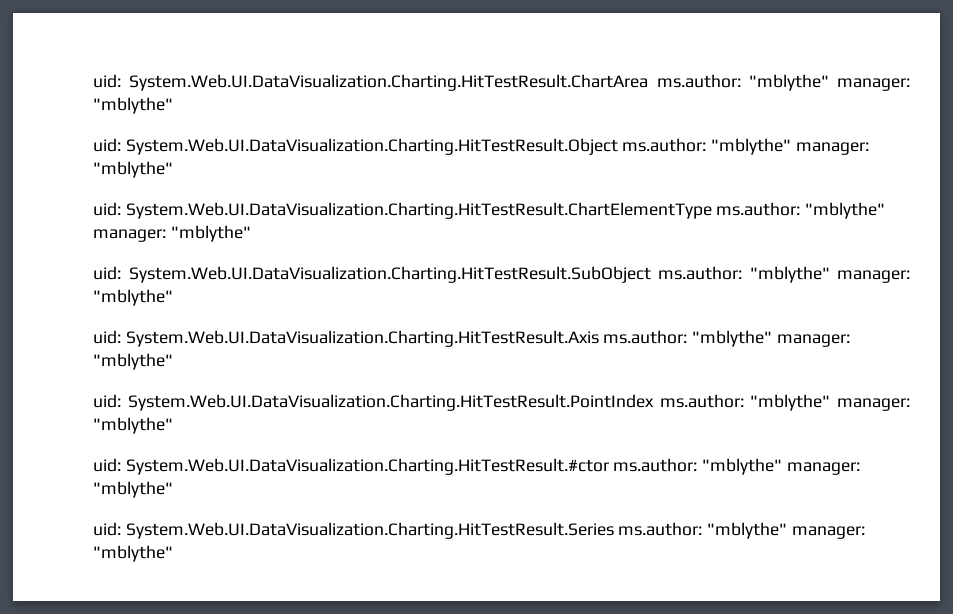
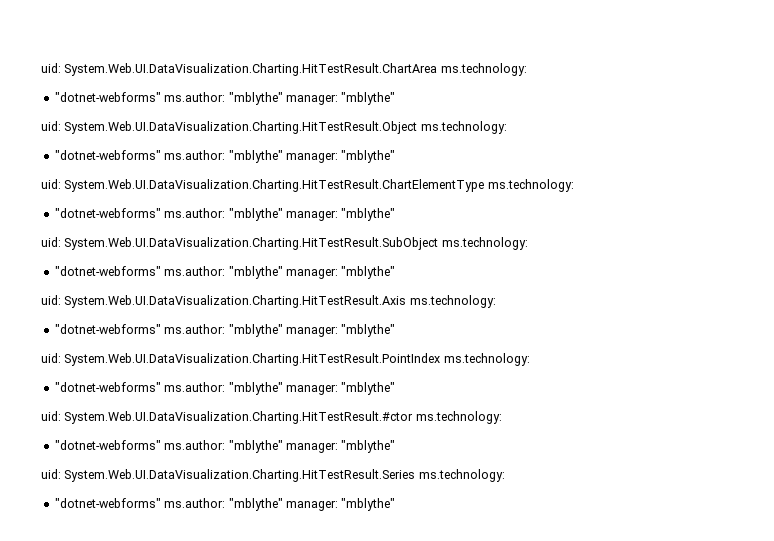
- uid: System.Web.UI.DataVisualization.Charting.HitTestResult.ChartArea ms.author: "mblythe" manager: "mblythe"
+ uid: System.Web.UI.DataVisualization.Charting.HitTestResult.ChartArea ms.technology:
+ "dotnet-webforms" ms.author: "mblythe" manager: "mblythe"
- uid: System.Web.UI.DataVisualization.Charting.HitTestResult.Object ms.author: "mblythe" manager: "mblythe"
+ uid: System.Web.UI.DataVisualization.Charting.HitTestResult.Object ms.technology:
+ "dotnet-webforms" ms.author: "mblythe" manager: "mblythe"
- uid: System.Web.UI.DataVisualization.Charting.HitTestResult.ChartElementType ms.author: "mblythe" manager: "mblythe"
+ uid: System.Web.UI.DataVisualization.Charting.HitTestResult.ChartElementType ms.technology:
+ "dotnet-webforms" ms.author: "mblythe" manager: "mblythe"
- uid: System.Web.UI.DataVisualization.Charting.HitTestResult.SubObject ms.author: "mblythe" manager: "mblythe"
+ uid: System.Web.UI.DataVisualization.Charting.HitTestResult.SubObject ms.technology:
+ "dotnet-webforms" ms.author: "mblythe" manager: "mblythe"
- uid: System.Web.UI.DataVisualization.Charting.HitTestResult.Axis ms.author: "mblythe" manager: "mblythe"
+ uid: System.Web.UI.DataVisualization.Charting.HitTestResult.Axis ms.technology:
+ "dotnet-webforms" ms.author: "mblythe" manager: "mblythe"
- uid: System.Web.UI.DataVisualization.Charting.HitTestResult.PointIndex ms.author: "mblythe" manager: "mblythe"
+ uid: System.Web.UI.DataVisualization.Charting.HitTestResult.PointIndex ms.technology:
+ "dotnet-webforms" ms.author: "mblythe" manager: "mblythe"
- uid: System.Web.UI.DataVisualization.Charting.HitTestResult.#ctor ms.author: "mblythe" manager: "mblythe"
+ uid: System.Web.UI.DataVisualization.Charting.HitTestResult.#ctor ms.technology:
+ "dotnet-webforms" ms.author: "mblythe" manager: "mblythe"
- uid: System.Web.UI.DataVisualization.Charting.HitTestResult.Series ms.author: "mblythe" manager: "mblythe"
+ uid: System.Web.UI.DataVisualization.Charting.HitTestResult.Series ms.technology:
+ "dotnet-webforms" ms.author: "mblythe" manager: "mblythe"

